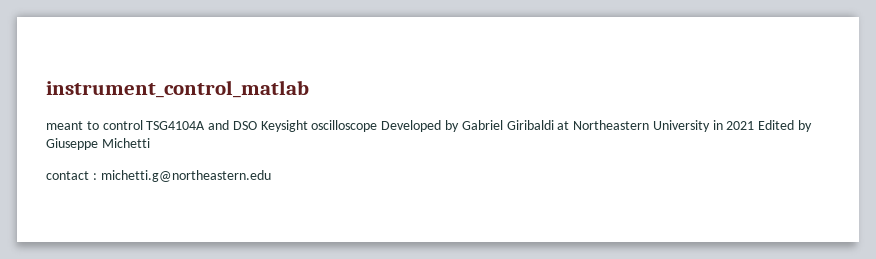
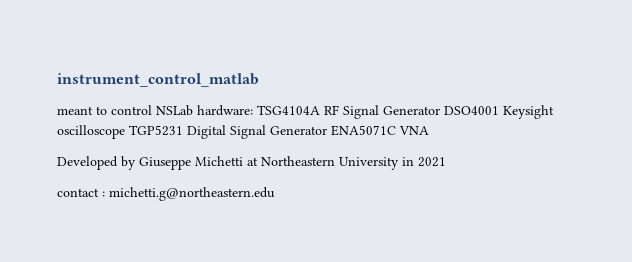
- meant to control TSG4104A and DSO Keysight oscilloscope Developed by Gabriel Giribaldi at Northeastern University in 2021 Edited by Giuseppe Michetti
+ meant to control NSLab hardware: TSG4104A RF Signal Generator DSO4001 Keysight oscilloscope TGP5231 Digital Signal Generator ENA5071C VNA
+ Developed by Giuseppe Michetti at Northeastern University in 2021

